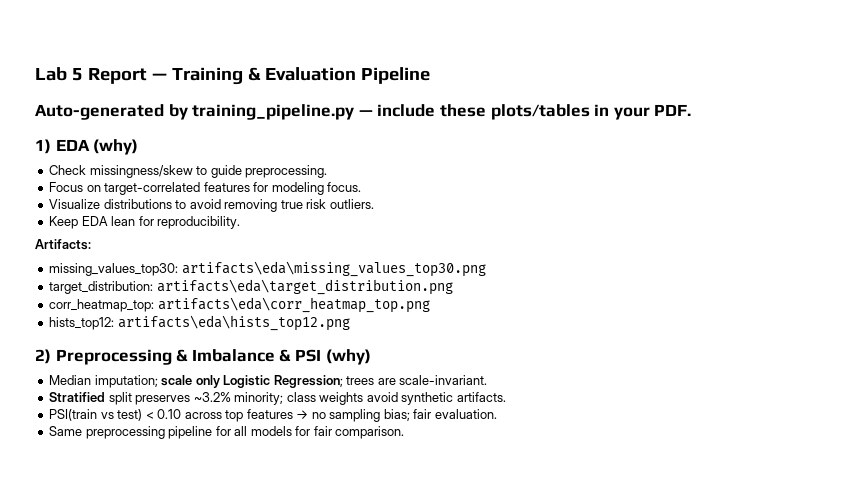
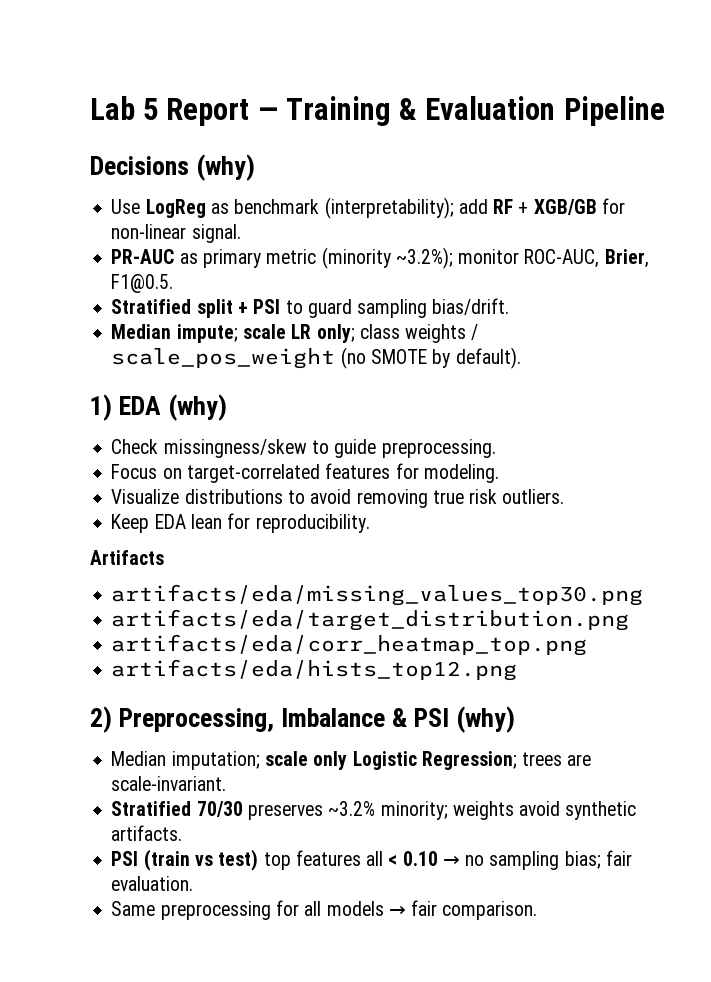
- Auto-generated by training_pipeline.py — include these plots/tables in your PDF.
+ Decisions (why)
+ Use LogReg as benchmark (interpretability); add RF + XGB/GB for non-linear signal.
+ PR-AUC as primary metric (minority ~3.2%); monitor ROC-AUC, Brier, F1@0.5.
+ Stratified split + PSI to guard sampling bias/drift.
+ Median impute; scale LR only; class weights / scale_pos_weight (no SMOTE by default).
- Focus on target-correlated features for modeling focus.
+ Focus on target-correlated features for modeling.
- Artifacts:
- missing_values_top30: artifacts\eda\missing_values_top30.png
- target_distribution: artifacts\eda\target_distribution.png
- corr_heatmap_top: artifacts\eda\corr_heatmap_top.png
- hists_top12: artifacts\eda\hists_top12.png
+ Artifacts
+ artifacts/eda/missing_values_top30.png
+ artifacts/eda/target_distribution.png
+ artifacts/eda/corr_heatmap_top.png
+ artifacts/eda/hists_top12.png
- 2) Preprocessing & Imbalance & PSI (why)
+ 2) Preprocessing, Imbalance & PSI (why)
- Stratified split preserves ~3.2% minority; class weights avoid synthetic artifacts.
+ Stratified 70/30 preserves ~3.2% minority; weights avoid synthetic artifacts.
- PSI(train vs test) < 0.10 across top features → no sampling bias; fair evaluation.
+ PSI (train vs test) top features all < 0.10 → no sampling bias; fair evaluation.
- Same preprocessing pipeline for all models for fair comparison.
+ Same preprocessing for all models → fair comparison.

